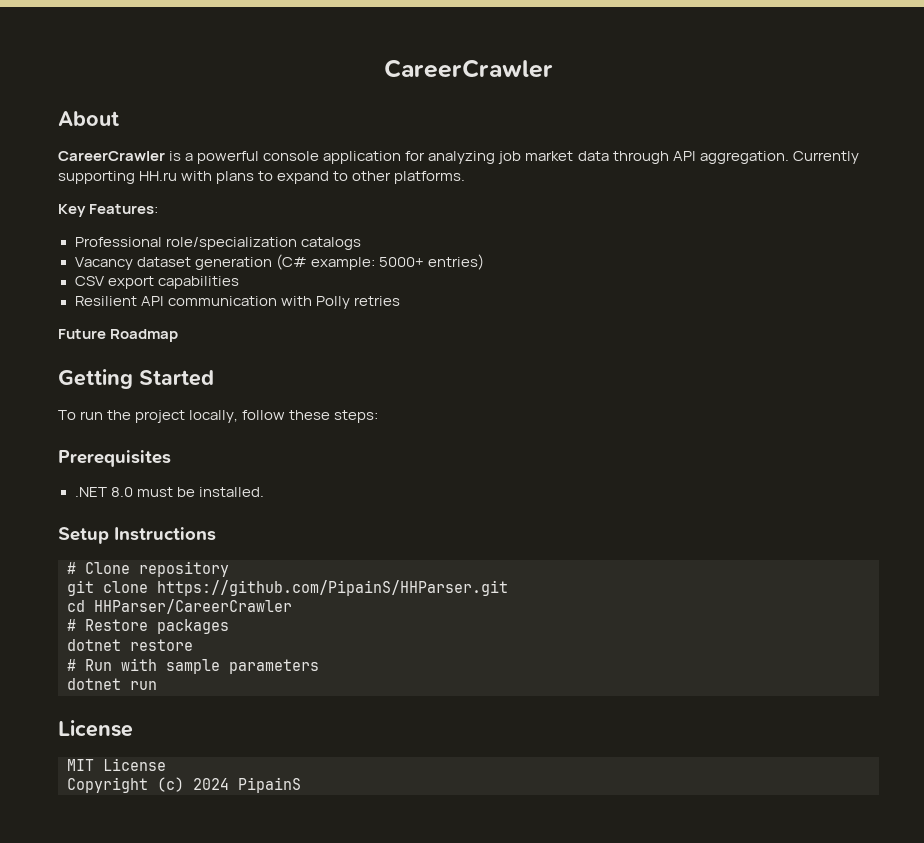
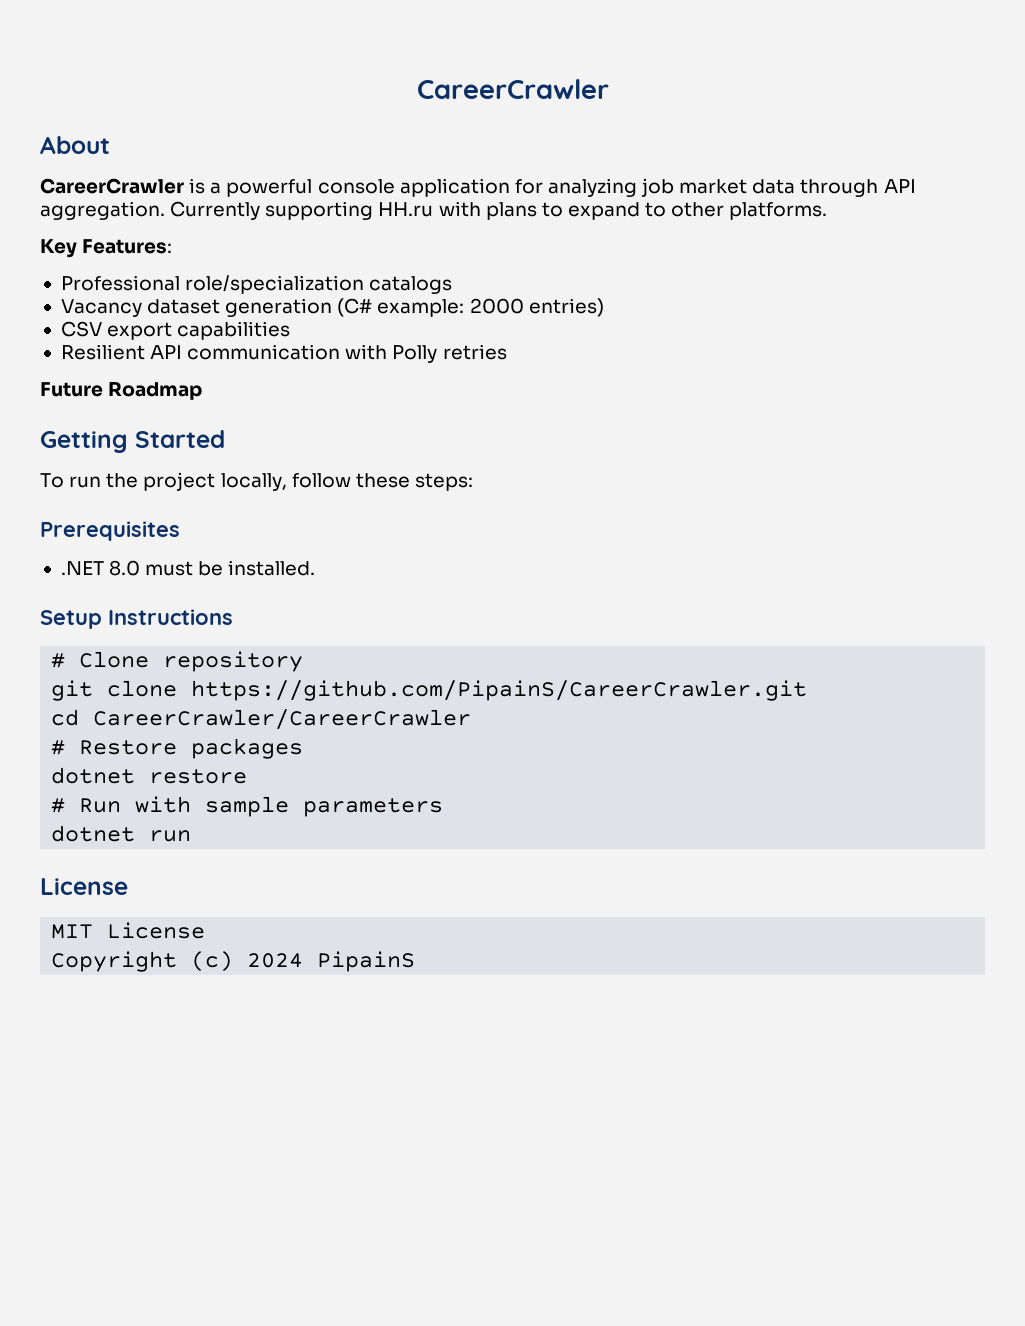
- Vacancy dataset generation (C# example: 5000+ entries)
+ Vacancy dataset generation (C# example: 2000 entries)
- git clone https://github.com/PipainS/HHParser.git
+ git clone https://github.com/PipainS/CareerCrawler.git
- cd HHParser/CareerCrawler
+ cd CareerCrawler/CareerCrawler

